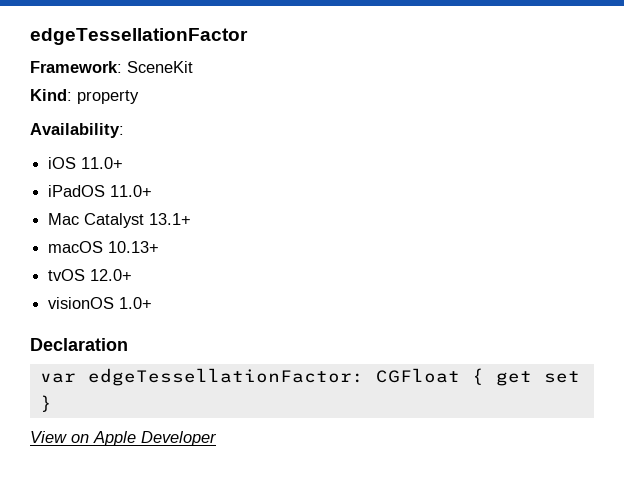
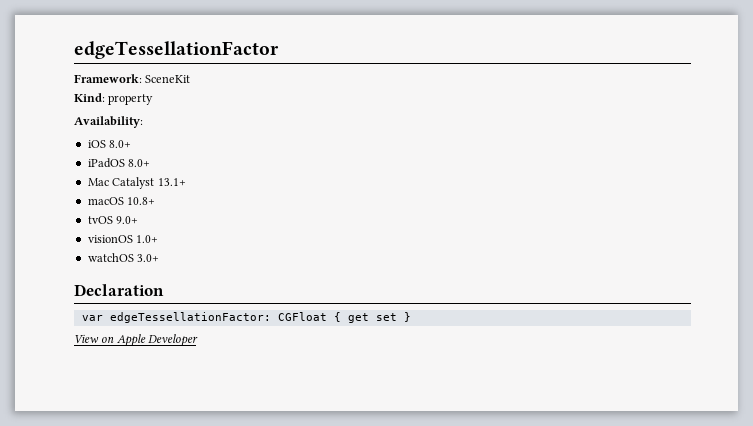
- iOS 11.0+
+ iOS 8.0+
- iPadOS 11.0+
+ iPadOS 8.0+
- macOS 10.13+
+ macOS 10.8+
- tvOS 12.0+
+ tvOS 9.0+
+ watchOS 3.0+

